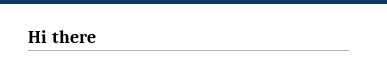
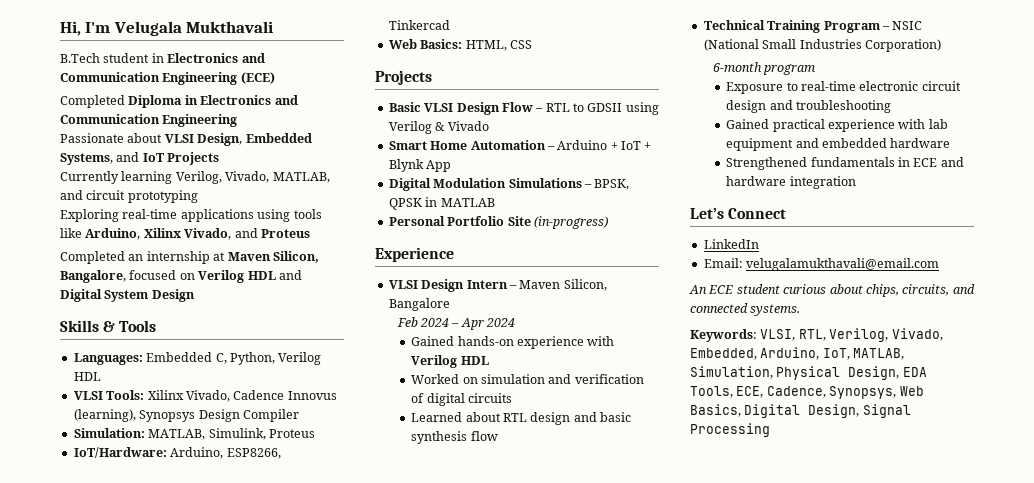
- Hi there
+ Hi, I'm Velugala Mukthavali
+ B.Tech student in Electronics and Communication Engineering (ECE)
+ Completed Diploma in Electronics and Communication Engineering
+ Passionate about VLSI Design, Embedded Systems, and IoT Projects
+ Currently learning Verilog, Vivado, MATLAB, and circuit prototyping
+ Exploring real-time applications using tools like Arduino, Xilinx Vivado, and Proteus
+ Completed an internship at Maven Silicon, Bangalore, focused on Verilog HDL and Digital System Design
+ Skills & Tools
+ Languages: Embedded C, Python, Verilog HDL
+ VLSI Tools: Xilinx Vivado, Cadence Innovus (learning), Synopsys Design Compiler
+ Simulation: MATLAB, Simulink, Proteus
+ IoT/Hardware: Arduino, ESP8266, Tinkercad
+ Web Basics: HTML, CSS
+ Projects
+ Basic VLSI Design Flow – RTL to GDSII using Verilog & Vivado
+ Smart Home Automation – Arduino + IoT + Blynk App
+ Digital Modulation Simulations – BPSK, QPSK in MATLAB
+ Personal Portfolio Site (in-progress)
+ Experience
+ VLSI Design Intern – Maven Silicon, Bangalore
+ Feb 2024 – Apr 2024
+ Gained hands-on experience with Verilog HDL
+ Worked on simulation and verification of digital circuits
+ Learned about RTL design and basic synthesis flow
+ Technical Training Program – NSIC (National Small Industries Corporation)
+ 6-month program
+ Exposure to real-time electronic circuit design and troubleshooting
+ Gained practical experience with lab equipment and embedded hardware
+ Strengthened fundamentals in ECE and hardware integration
+ Let’s Connect
+ LinkedIn
+ Email: velugalamukthavali@email.com
+ An ECE student curious about chips, circuits, and connected systems.
+ Keywords: VLSI, RTL, Verilog, Vivado, Embedded, Arduino, IoT, MATLAB, Simulation, Physical Design, EDA Tools, ECE, Cadence, Synopsys, Web Basics, Digital Design, Signal Processing

